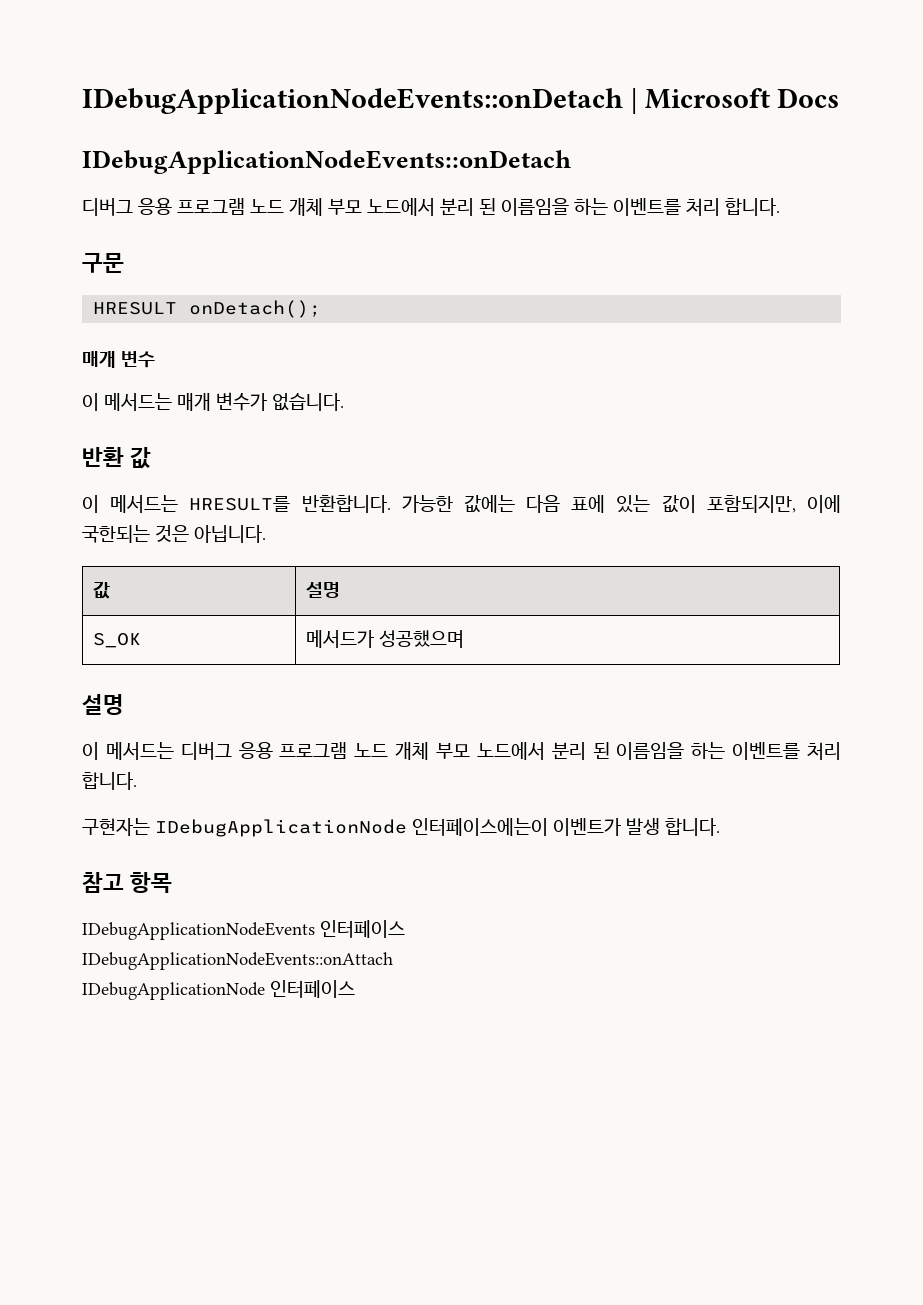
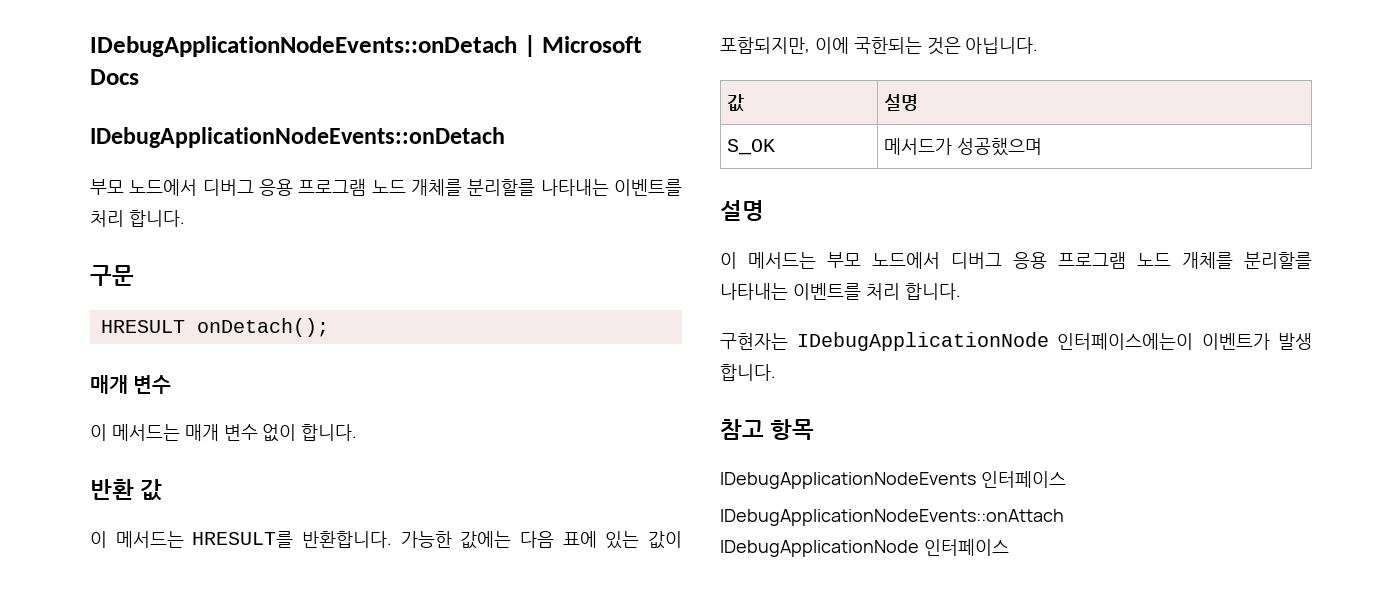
  IDebugApplicationNodeEvents::onDetach | Microsoft Docs
  IDebugApplicationNodeEvents::onDetach
- 디버그 응용 프로그램 노드 개체 부모 노드에서 분리 된 이름임을 하는 이벤트를 처리 합니다.
+ 부모 노드에서 디버그 응용 프로그램 노드 개체를 분리할를 나타내는 이벤트를 처리 합니다.
- 이 메서드는 매개 변수가 없습니다.
+ 이 메서드는 매개 변수 없이 합니다.
- 이 메서드는 디버그 응용 프로그램 노드 개체 부모 노드에서 분리 된 이름임을 하는 이벤트를 처리 합니다.
+ 이 메서드는 부모 노드에서 디버그 응용 프로그램 노드 개체를 분리할를 나타내는 이벤트를 처리 합니다.

